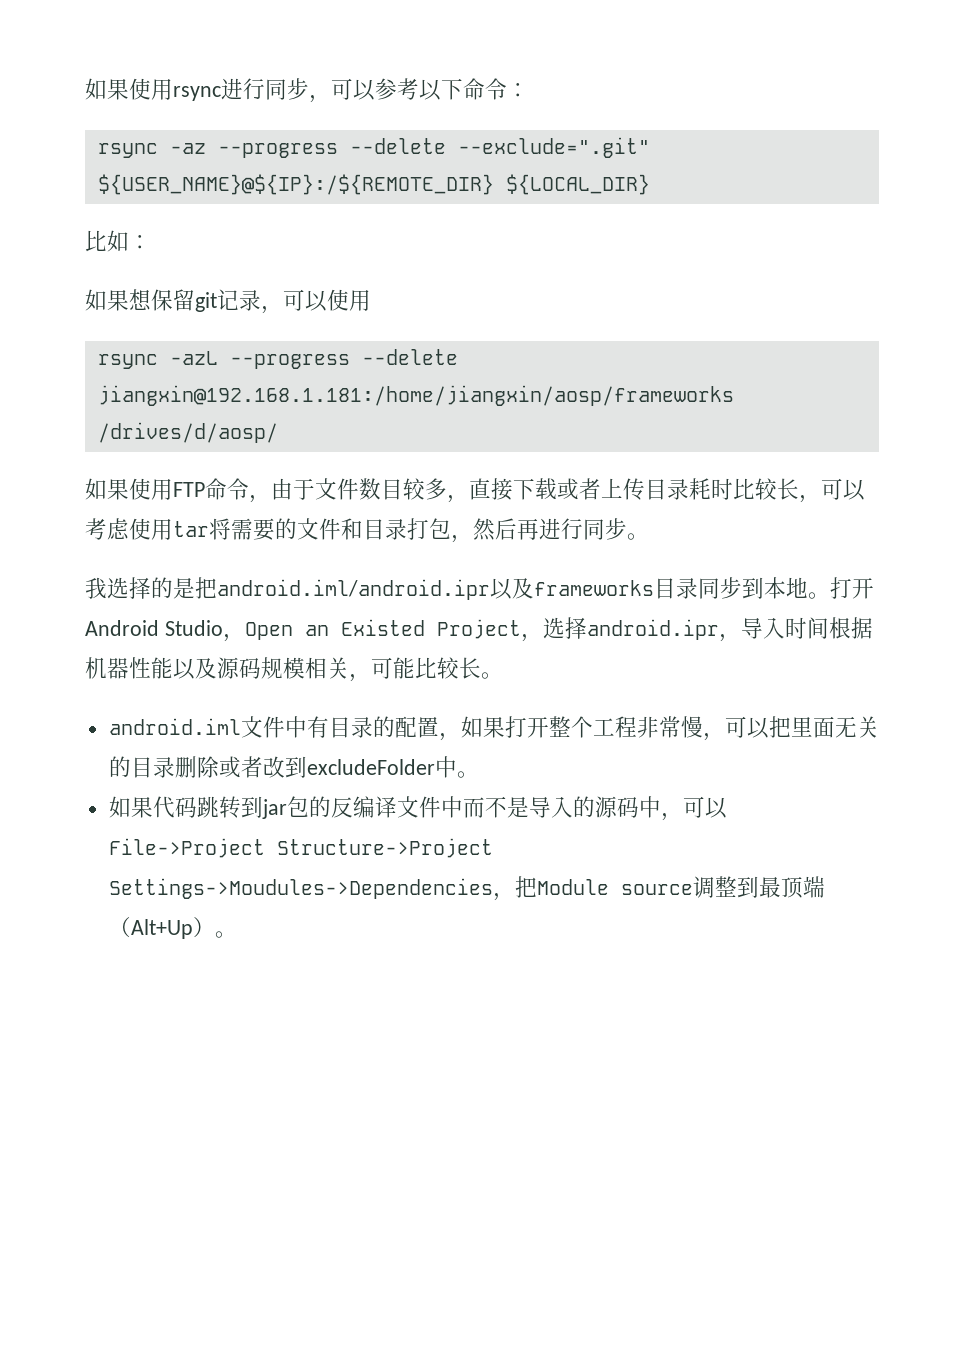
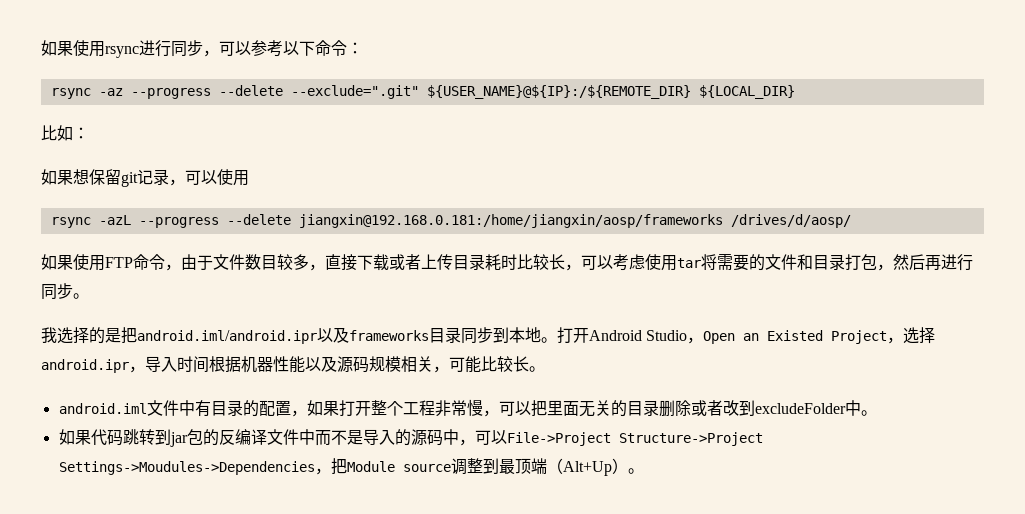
- rsync -azL --progress --delete jiangxin@192.168.1.181:/home/jiangxin/aosp/frameworks /drives/d/aosp/
+ rsync -azL --progress --delete jiangxin@192.168.0.181:/home/jiangxin/aosp/frameworks /drives/d/aosp/

